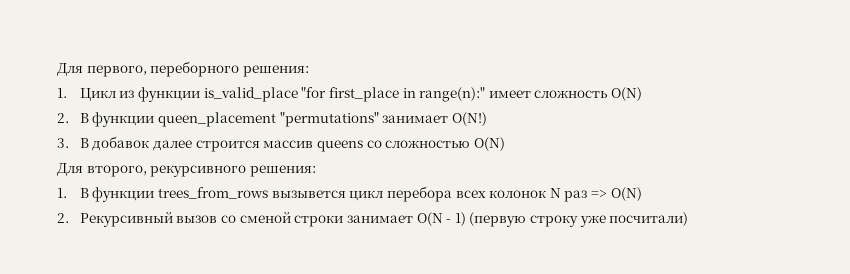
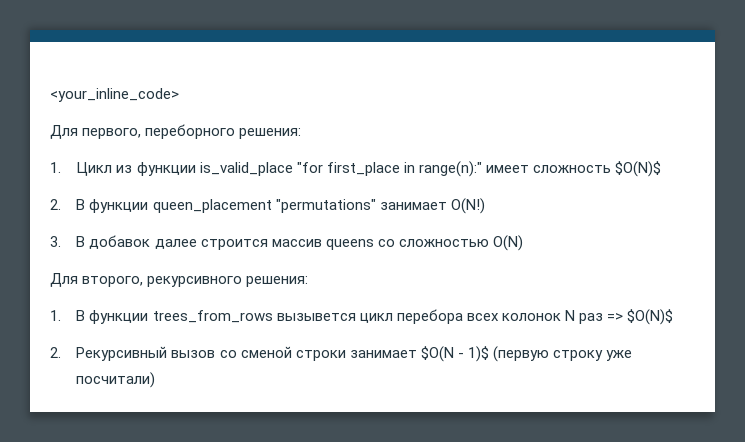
+ <your_inline_code>
- 1. Цикл из функции is_valid_place "for first_place in range(n):" имеет сложность O(N)
+ 1. Цикл из функции is_valid_place "for first_place in range(n):" имеет сложность $O(N)$
- 1. В функции trees_from_rows вызывется цикл перебора всех колонок N раз => O(N)
+ 1. В функции trees_from_rows вызывется цикл перебора всех колонок N раз => $O(N)$
- 2. Рекурсивный вызов со сменой строки занимает O(N - 1) (первую строку уже посчитали)
+ 2. Рекурсивный вызов со сменой строки занимает $O(N - 1)$ (первую строку уже посчитали)

